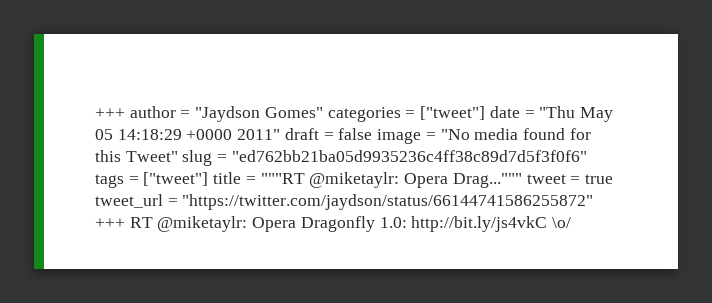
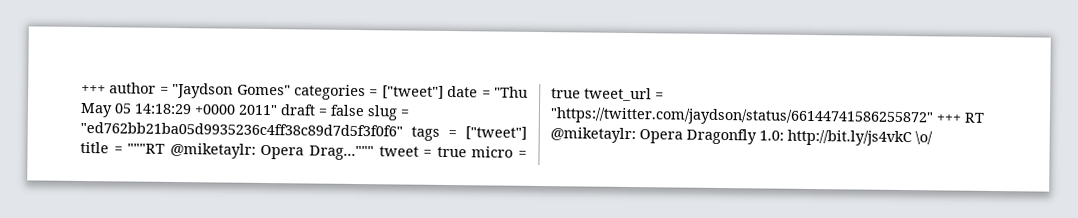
- +++ author = "Jaydson Gomes" categories = ["tweet"] date = "Thu May 05 14:18:29 +0000 2011" draft = false image = "No media found for this Tweet" slug = "ed762bb21ba05d9935236c4ff38c89d7d5f3f0f6" tags = ["tweet"] title = """RT @miketaylr: Opera Drag...""" tweet = true tweet_url = "https://twitter.com/jaydson/status/66144741586255872" +++ RT @miketaylr: Opera Dragonfly 1.0: http://bit.ly/js4vkC \o/
+ +++ author = "Jaydson Gomes" categories = ["tweet"] date = "Thu May 05 14:18:29 +0000 2011" draft = false slug = "ed762bb21ba05d9935236c4ff38c89d7d5f3f0f6" tags = ["tweet"] title = """RT @miketaylr: Opera Drag...""" tweet = true micro = true tweet_url = "https://twitter.com/jaydson/status/66144741586255872" +++ RT @miketaylr: Opera Dragonfly 1.0: http://bit.ly/js4vkC \o/

